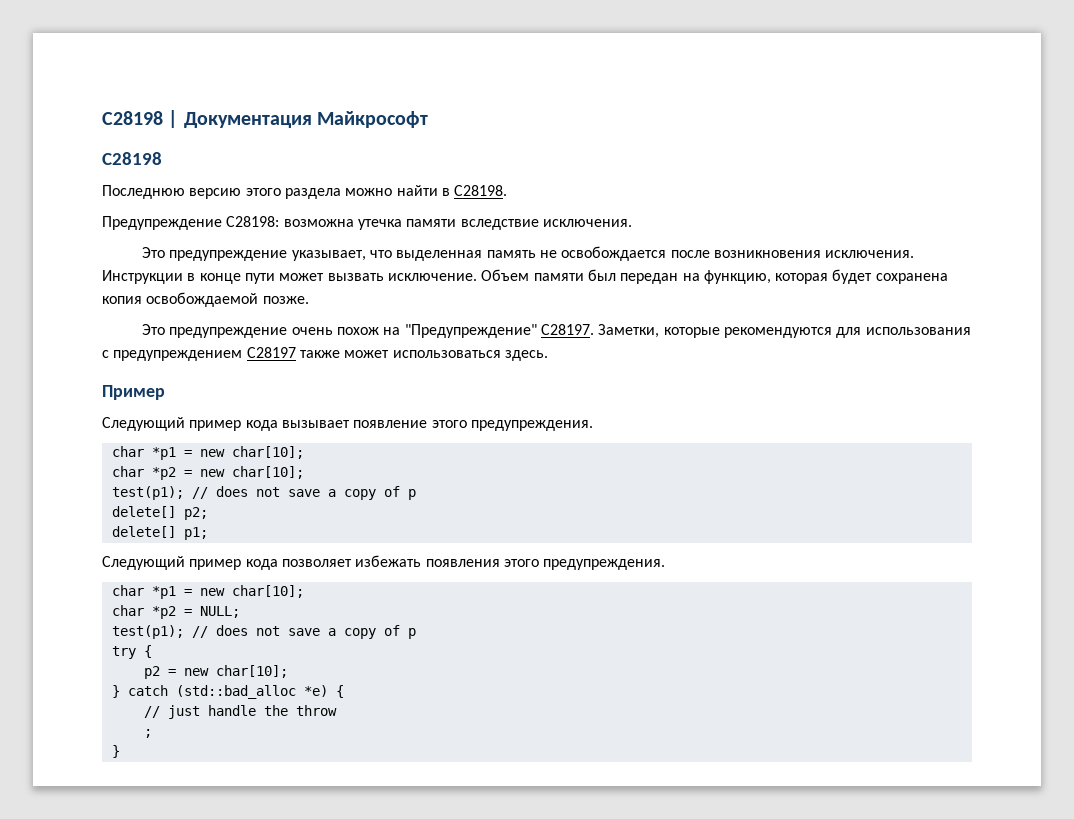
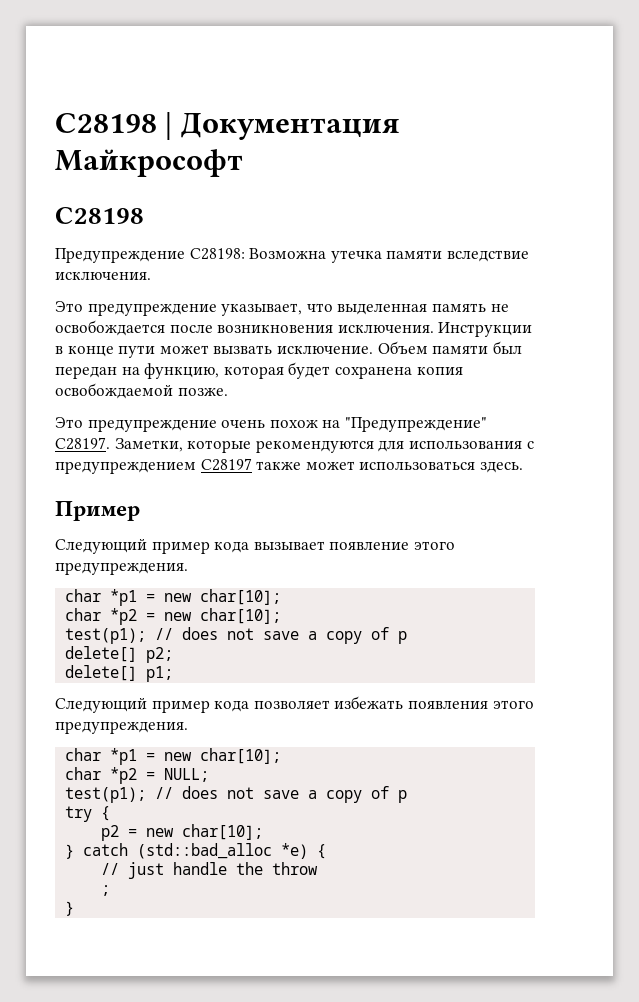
- Последнюю версию этого раздела можно найти в C28198.
- Предупреждение C28198: возможна утечка памяти вследствие исключения.
+ Предупреждение C28198: Возможна утечка памяти вследствие исключения.

